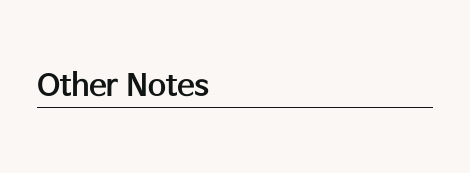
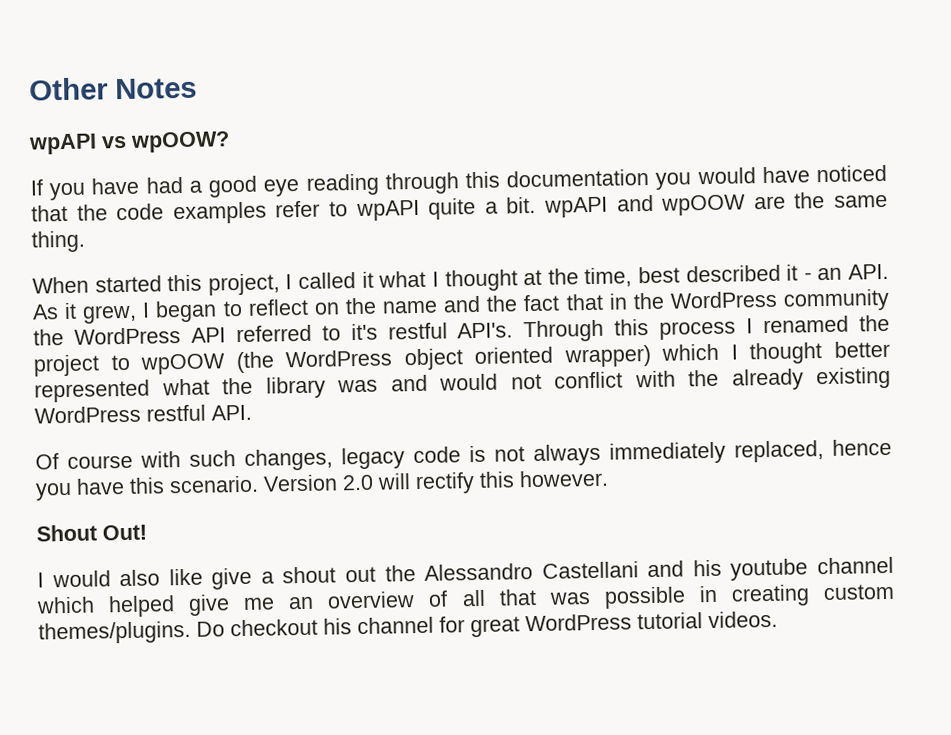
+ wpAPI vs wpOOW?
+ If you have had a good eye reading through this documentation you would have noticed that the code examples refer to wpAPI quite a bit. wpAPI and wpOOW are the same thing.
+ When started this project, I called it what I thought at the time, best described it - an API. As it grew, I began to reflect on the name and the fact that in the WordPress community the WordPress API referred to it's restful API's. Through this process I renamed the project to wpOOW (the WordPress object oriented wrapper) which I thought better represented what the library was and would not conflict with the already existing WordPress restful API.
+ Of course with such changes, legacy code is not always immediately replaced, hence you have this scenario. Version 2.0 will rectify this however.
+ Shout Out!
+ I would also like give a shout out the Alessandro Castellani and his youtube channel which helped give me an overview of all that was possible in creating custom themes/plugins. Do checkout his channel for great WordPress tutorial videos.

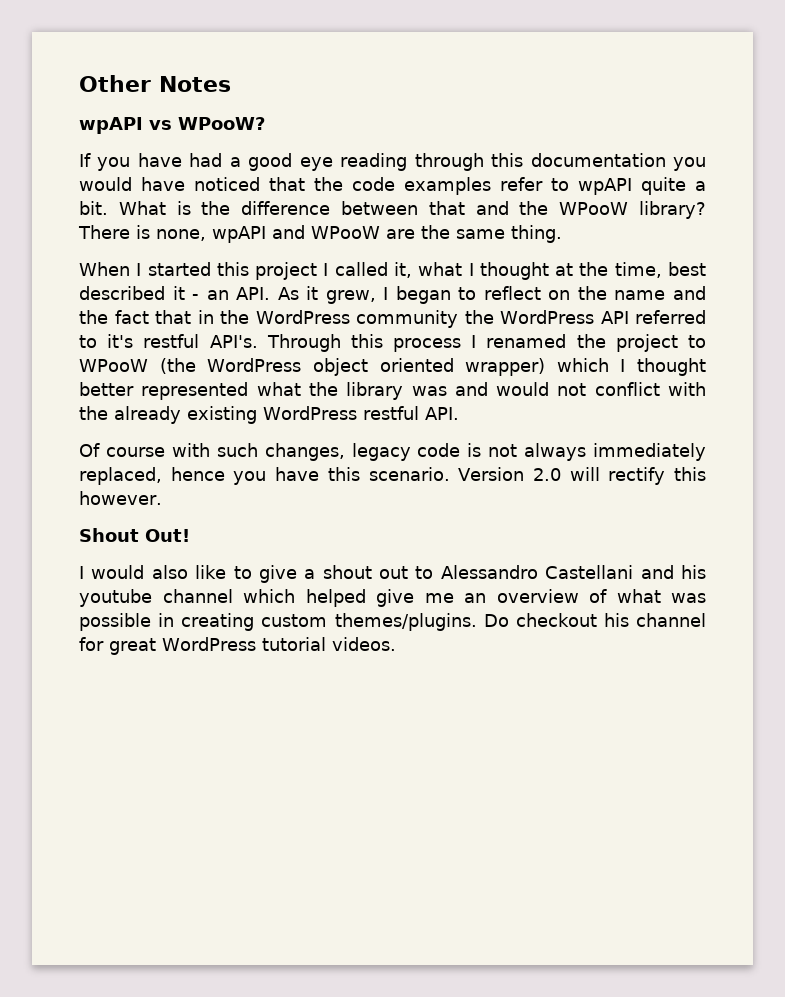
- wpAPI vs wpOOW?
+ wpAPI vs WPooW?
- If you have had a good eye reading through this documentation you would have noticed that the code examples refer to wpAPI quite a bit. wpAPI and wpOOW are the same thing.
+ If you have had a good eye reading through this documentation you would have noticed that the code examples refer to wpAPI quite a bit. What is the difference between that and the WPooW library? There is none, wpAPI and WPooW are the same thing.
- When started this project, I called it what I thought at the time, best described it - an API. As it grew, I began to reflect on the name and the fact that in the WordPress community the WordPress API referred to it's restful API's.
+ When I started this project I called it, what I thought at the time, best described it - an API. As it grew, I began to reflect on the name and the fact that in the WordPress community the WordPress API referred to it's restful API's.
- Through this process I renamed the project to wpOOW (the WordPress object oriented wrapper) which I thought better represented what the library was and would not conflict with the already existing WordPress restful API.
+ Through this process I renamed the project to WPooW (the WordPress object oriented wrapper) which I thought better represented what the library was and would not conflict with the already existing WordPress restful API.
- I would also like give a shout out the Alessandro Castellani and his youtube channel which helped give me an overview of all that was possible in creating custom themes/plugins.
+ I would also like to give a shout out to Alessandro Castellani and his youtube channel which helped give me an overview of what was possible in creating custom themes/plugins.

